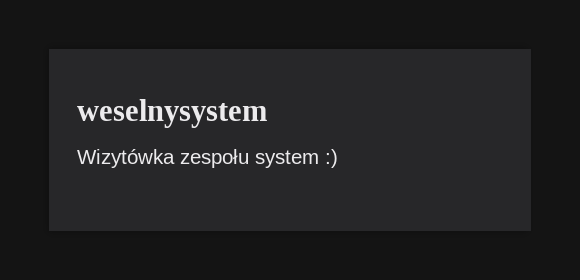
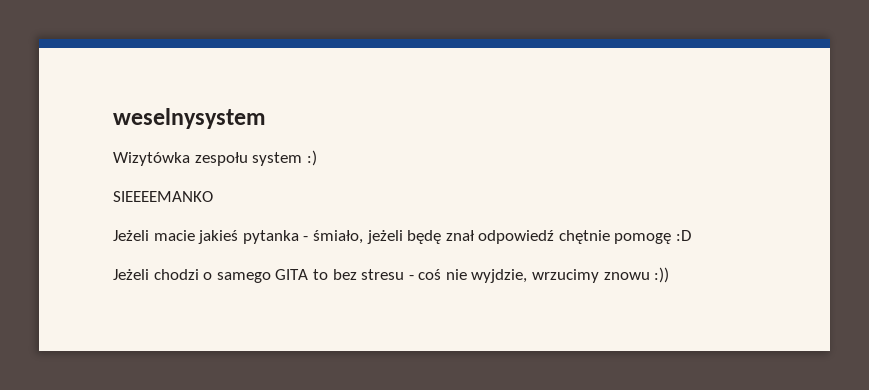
+ SIEEEEMANKO
+ Jeżeli macie jakieś pytanka - śmiało, jeżeli będę znał odpowiedź chętnie pomogę :D
+ Jeżeli chodzi o samego GITA to bez stresu - coś nie wyjdzie, wrzucimy znowu :))

